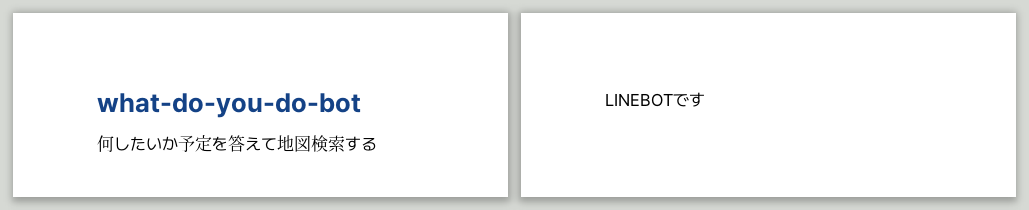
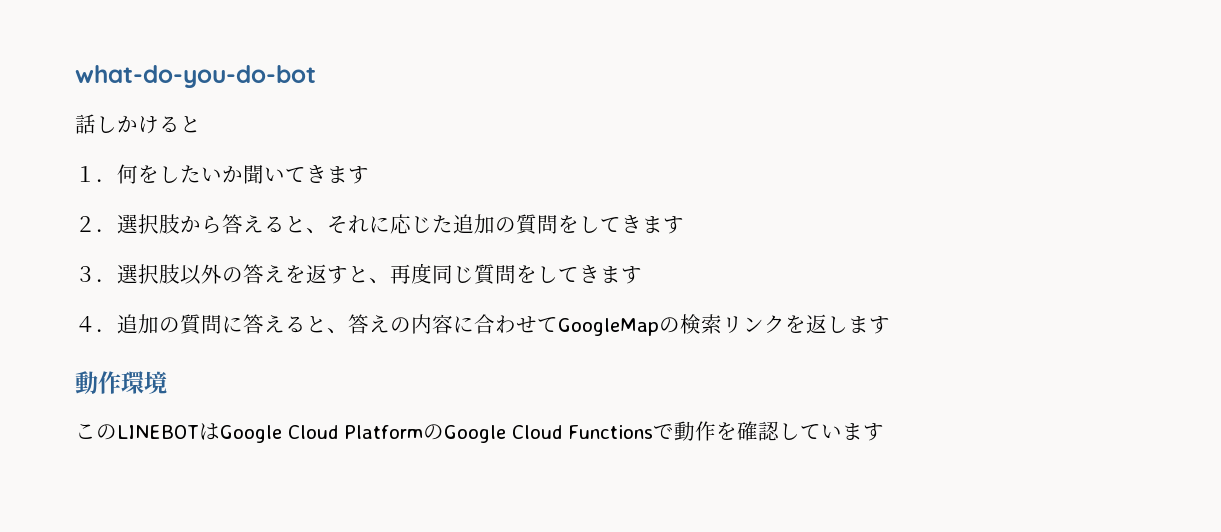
- 何したいか予定を答えて地図検索するLINEBOTです
+ 話しかけると
+ １．何をしたいか聞いてきます
+ ２．選択肢から答えると、それに応じた追加の質問をしてきます
+ ３．選択肢以外の答えを返すと、再度同じ質問をしてきます
+ ４．追加の質問に答えると、答えの内容に合わせてGoogleMapの検索リンクを返します
+ 動作環境
+ このLINEBOTはGoogle Cloud PlatformのGoogle Cloud Functionsで動作を確認しています

